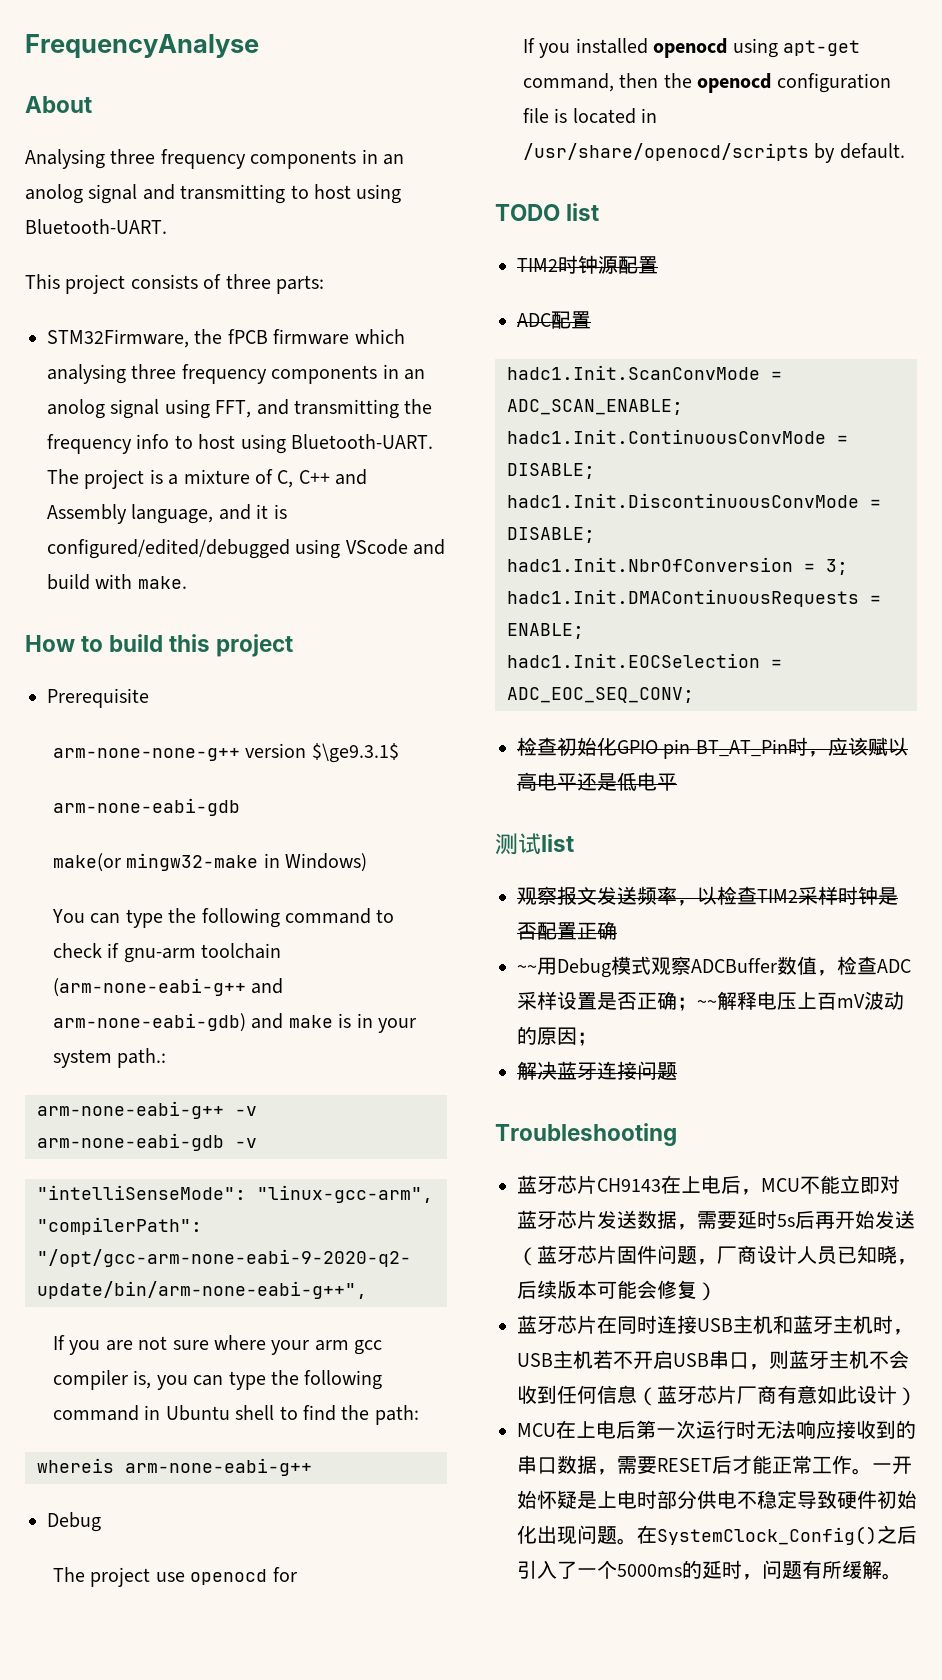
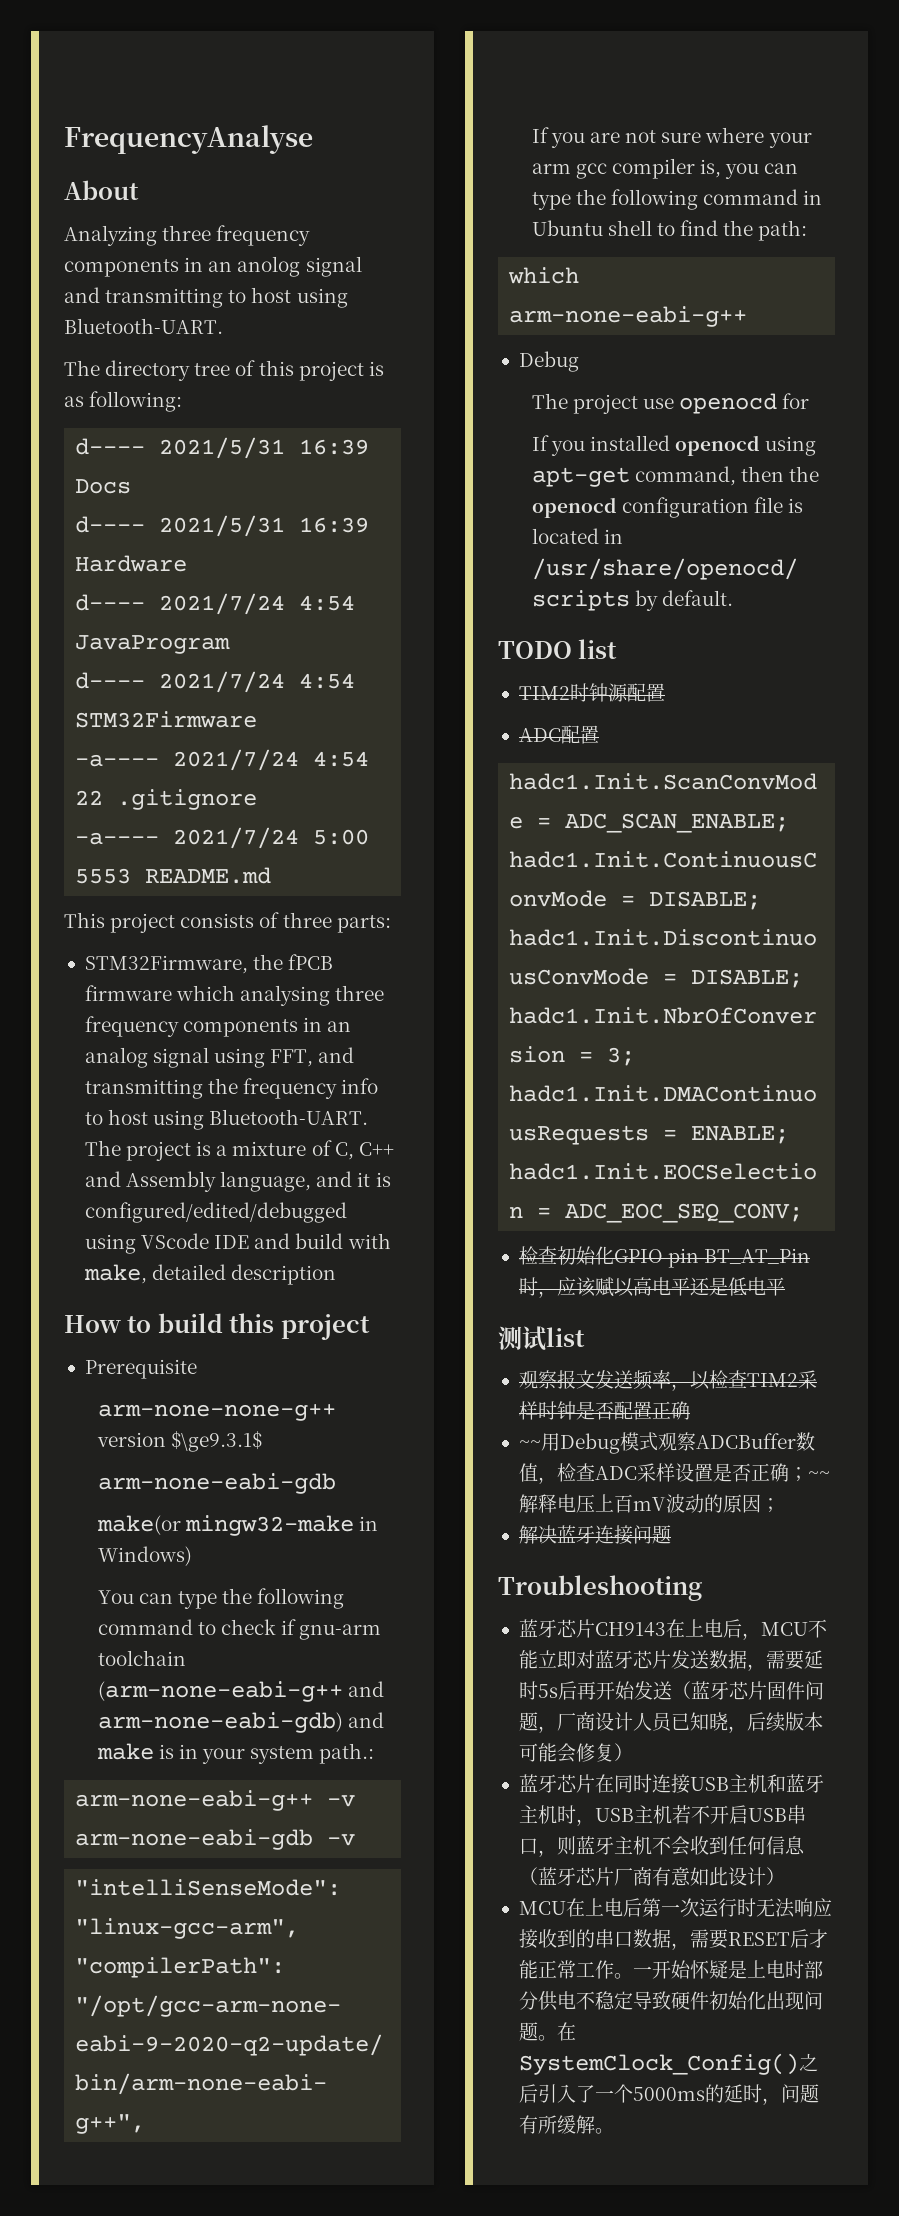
- Analysing three frequency components in an anolog signal and transmitting to host using Bluetooth-UART.
+ Analyzing three frequency components in an anolog signal and transmitting to host using Bluetooth-UART.
+ The directory tree of this project is as following:
+ d---- 2021/5/31 16:39 Docs
+ d---- 2021/5/31 16:39 Hardware
+ d---- 2021/7/24 4:54 JavaProgram
+ d---- 2021/7/24 4:54 STM32Firmware
+ -a---- 2021/7/24 4:54 22 .gitignore
+ -a---- 2021/7/24 5:00 5553 README.md
- STM32Firmware, the fPCB firmware which analysing three frequency components in an anolog signal using FFT, and transmitting the frequency info to host using Bluetooth-UART.
+ STM32Firmware, the fPCB firmware which analysing three frequency components in an analog signal using FFT, and transmitting the frequency info to host using Bluetooth-UART.
- The project is a mixture of C, C++ and Assembly language, and it is configured/edited/debugged using VScode and build with make.
+ The project is a mixture of C, C++ and Assembly language, and it is configured/edited/debugged using VScode IDE and build with make, detailed description
- whereis arm-none-eabi-g++
+ which arm-none-eabi-g++

